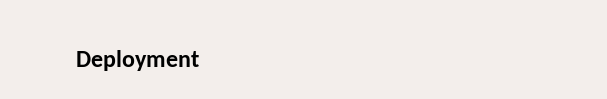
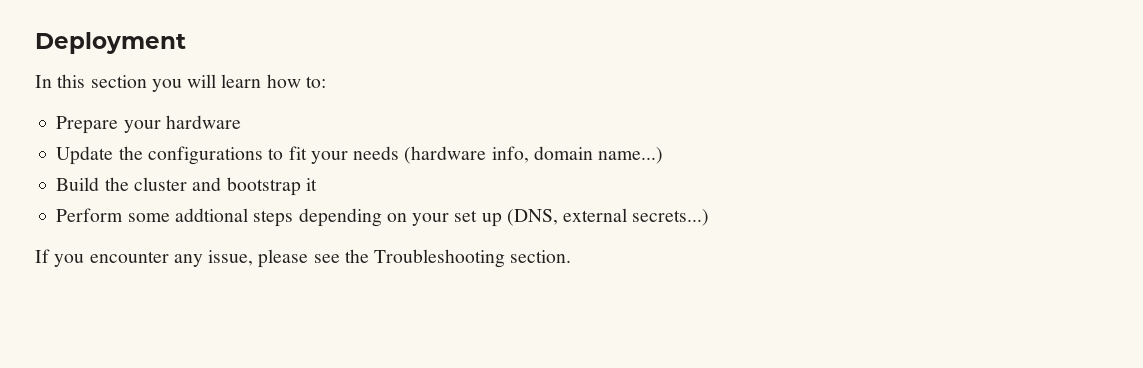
+ In this section you will learn how to:
+ Prepare your hardware
+ Update the configurations to fit your needs (hardware info, domain name...)
+ Build the cluster and bootstrap it
+ Perform some addtional steps depending on your set up (DNS, external secrets...)
+ If you encounter any issue, please see the Troubleshooting section.

